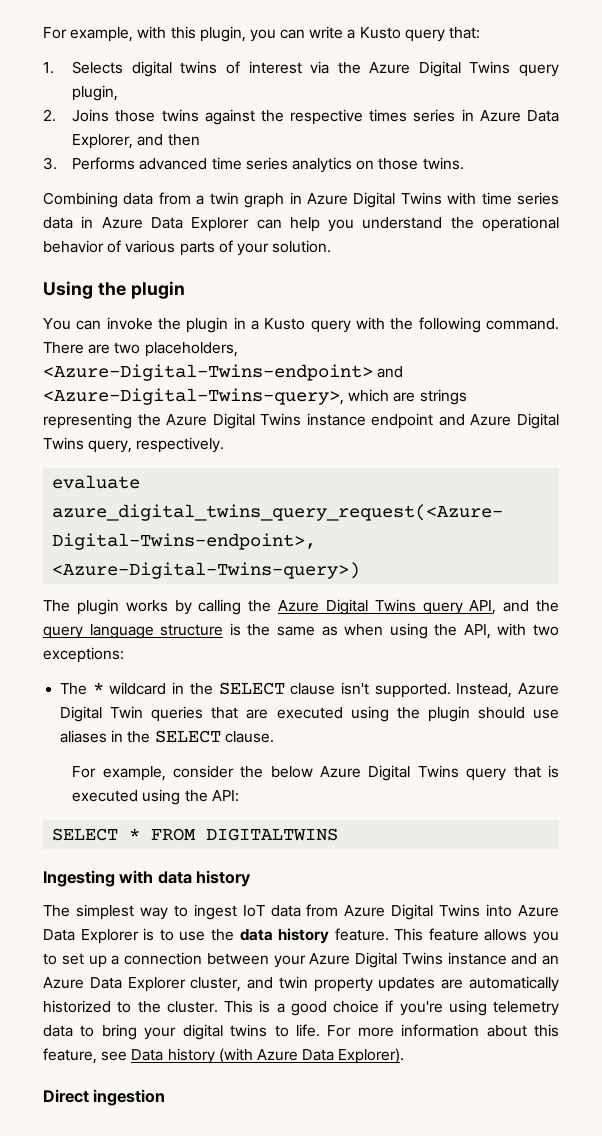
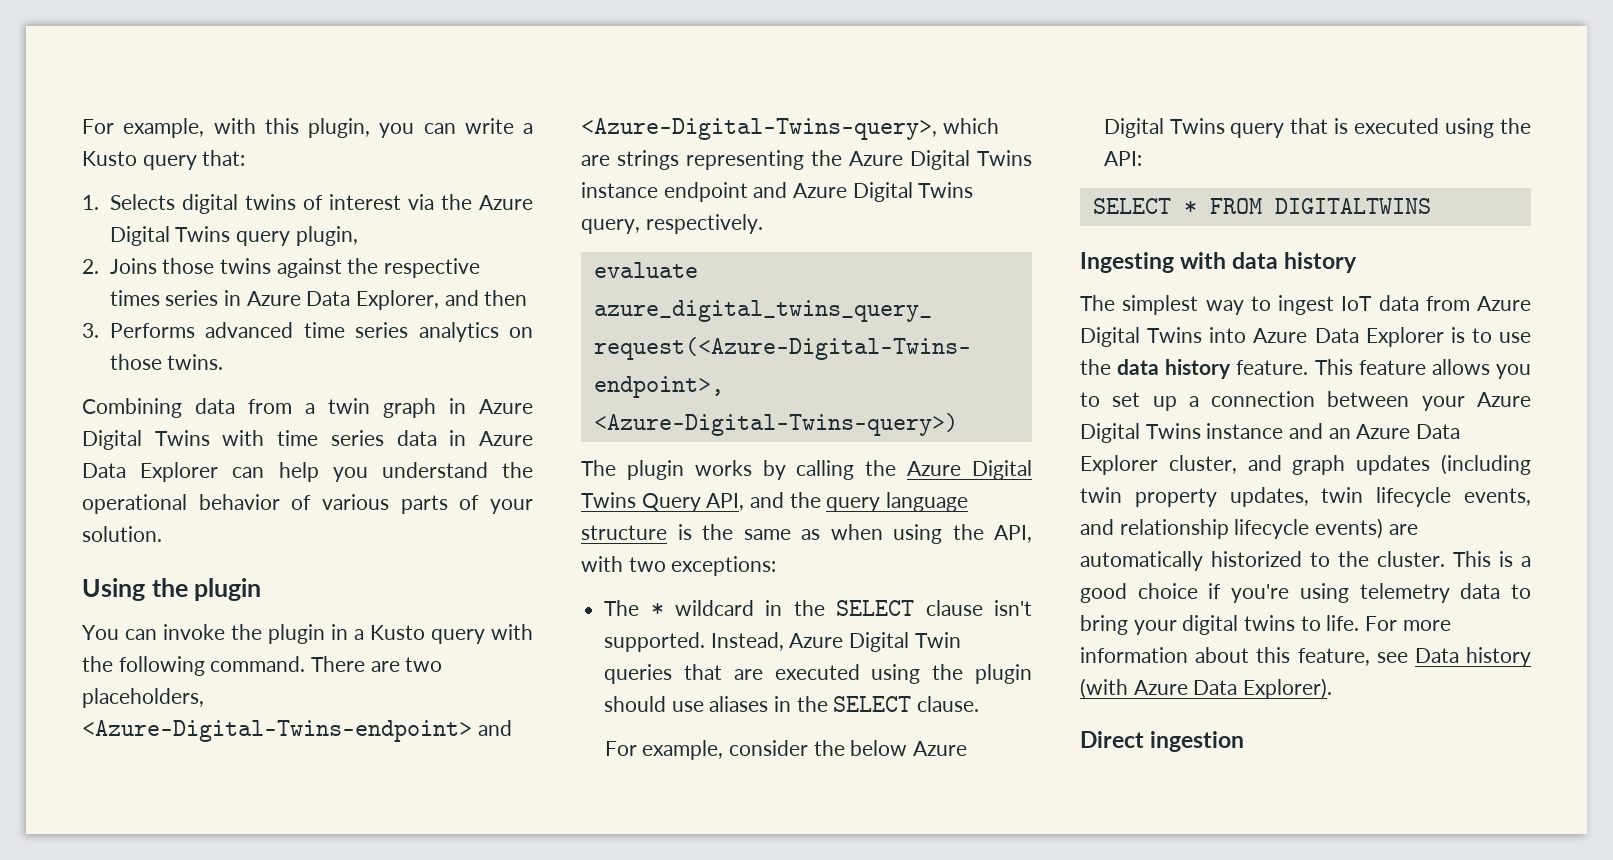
- The plugin works by calling the Azure Digital Twins query API, and the query language structure is the same as when using the API, with two exceptions:
+ The plugin works by calling the Azure Digital Twins Query API, and the query language structure is the same as when using the API, with two exceptions:
- This feature allows you to set up a connection between your Azure Digital Twins instance and an Azure Data Explorer cluster, and twin property updates are automatically historized to the cluster.
+ This feature allows you to set up a connection between your Azure Digital Twins instance and an Azure Data Explorer cluster, and graph updates (including twin property updates, twin lifecycle events, and relationship lifecycle events) are automatically historized to the cluster.

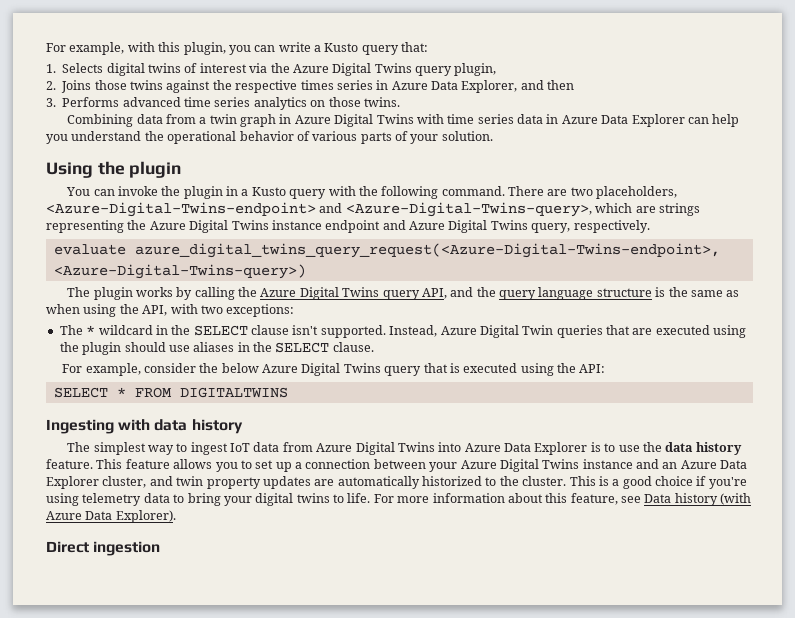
- The plugin works by calling the Azure Digital Twins Query API, and the query language structure is the same as when using the API, with two exceptions:
+ The plugin works by calling the Azure Digital Twins query API, and the query language structure is the same as when using the API, with two exceptions:
- This feature allows you to set up a connection between your Azure Digital Twins instance and an Azure Data Explorer cluster, and graph updates (including twin property updates, twin lifecycle events, and relationship lifecycle events) are automatically historized to the cluster.
+ This feature allows you to set up a connection between your Azure Digital Twins instance and an Azure Data Explorer cluster, and twin property updates are automatically historized to the cluster.

